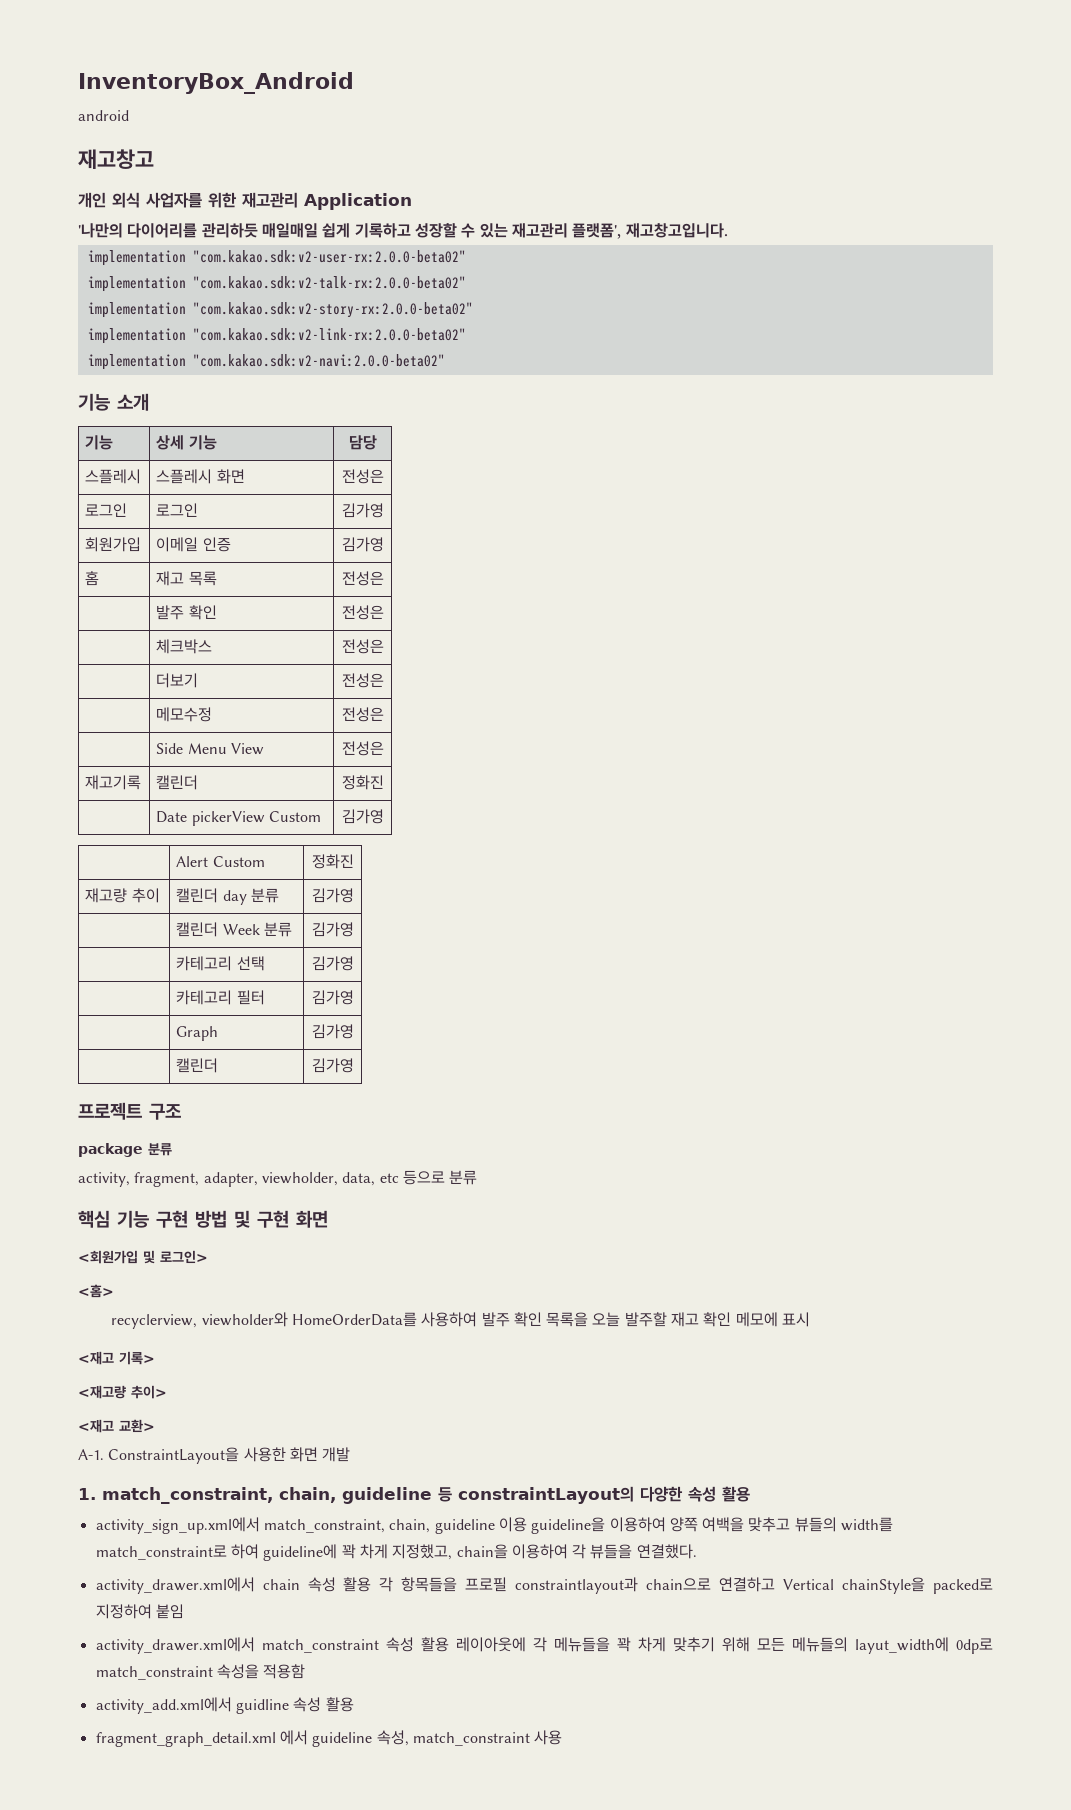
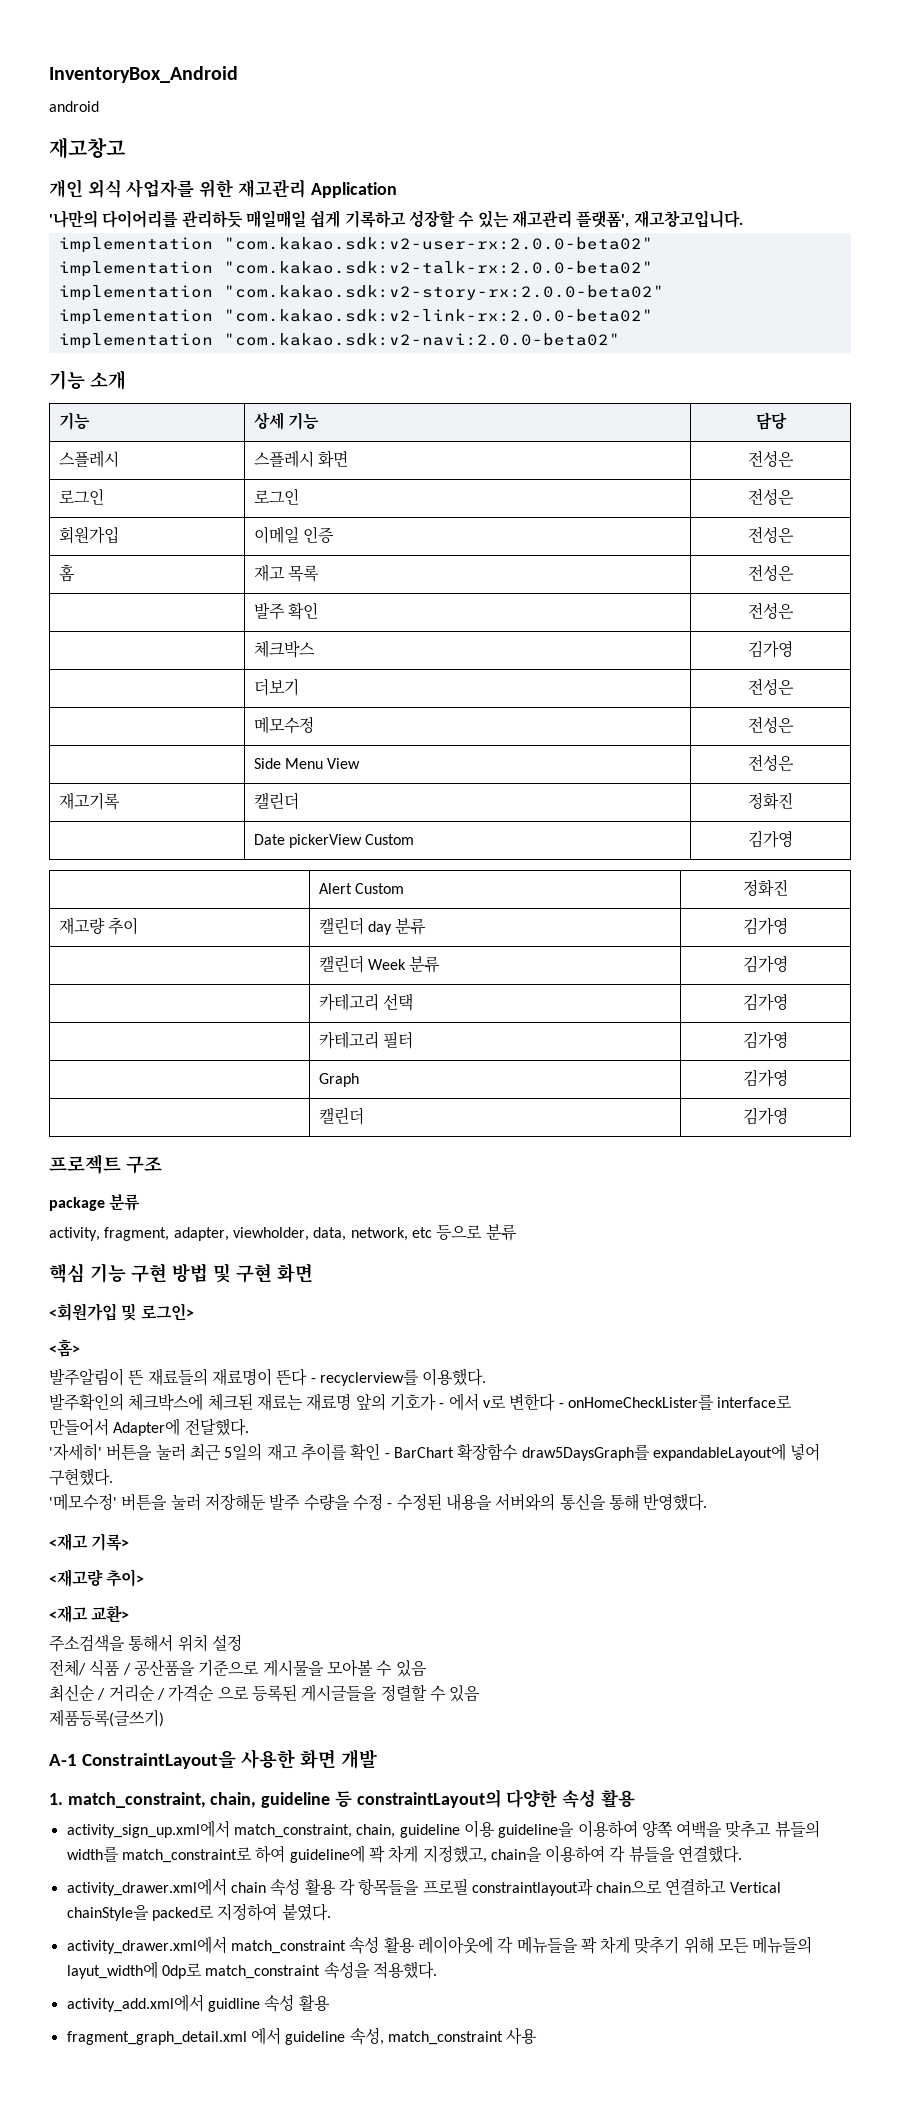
- 로그인 | 로그인 | 김가영
+ 로그인 | 로그인 | 전성은
- 회원가입 | 이메일 인증 | 김가영
+ 회원가입 | 이메일 인증 | 전성은
- | 체크박스 | 전성은
+ | 체크박스 | 김가영
- activity, fragment, adapter, viewholder, data, etc 등으로 분류
+ activity, fragment, adapter, viewholder, data, network, etc 등으로 분류
- recyclerview, viewholder와 HomeOrderData를 사용하여 발주 확인 목록을 오늘 발주할 재고 확인 메모에 표시
+ 발주알림이 뜬 재료들의 재료명이 뜬다 - recyclerview를 이용했다.
+ 발주확인의 체크박스에 체크된 재료는 재료명 앞의 기호가 - 에서 v로 변한다 - onHomeCheckLister를 interface로 만들어서 Adapter에 전달했다.
+ '자세히' 버튼을 눌러 최근 5일의 재고 추이를 확인 - BarChart 확장함수 draw5DaysGraph를 expandableLayout에 넣어 구현했다.
+ '메모수정' 버튼을 눌러 저장해둔 발주 수량을 수정 - 수정된 내용을 서버와의 통신을 통해 반영했다.
- A-1. ConstraintLayout을 사용한 화면 개발
+ 주소검색을 통해서 위치 설정
+ 전체/ 식품 / 공산품을 기준으로 게시물을 모아볼 수 있음
+ 최신순 / 거리순 / 가격순 으로 등록된 게시글들을 정렬할 수 있음
+ 제품등록(글쓰기)
+ A-1 ConstraintLayout을 사용한 화면 개발
- activity_drawer.xml에서 chain 속성 활용 각 항목들을 프로필 constraintlayout과 chain으로 연결하고 Vertical chainStyle을 packed로 지정하여 붙임
+ activity_drawer.xml에서 chain 속성 활용 각 항목들을 프로필 constraintlayout과 chain으로 연결하고 Vertical chainStyle을 packed로 지정하여 붙였다.
- activity_drawer.xml에서 match_constraint 속성 활용 레이아웃에 각 메뉴들을 꽉 차게 맞추기 위해 모든 메뉴들의 layut_width에 0dp로 match_constraint 속성을 적용함
+ activity_drawer.xml에서 match_constraint 속성 활용 레이아웃에 각 메뉴들을 꽉 차게 맞추기 위해 모든 메뉴들의 layut_width에 0dp로 match_constraint 속성을 적용했다.

